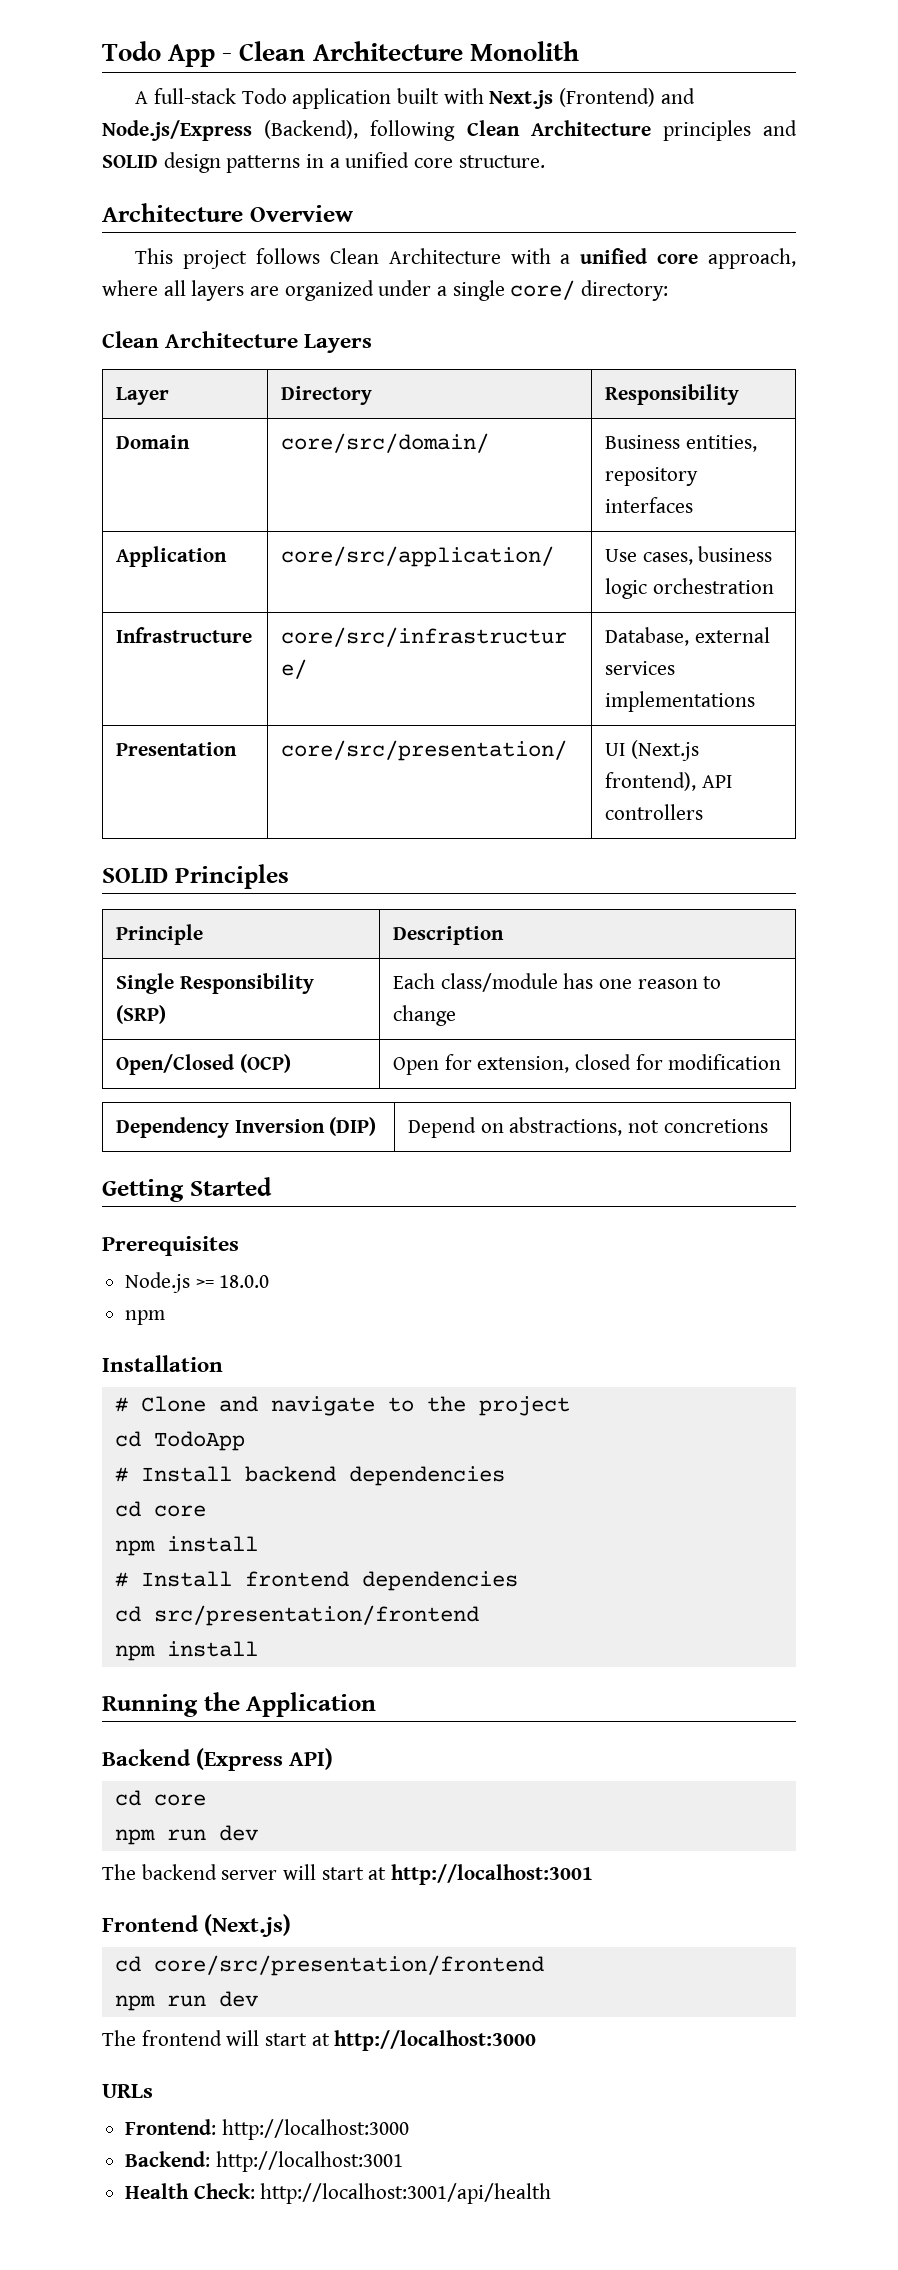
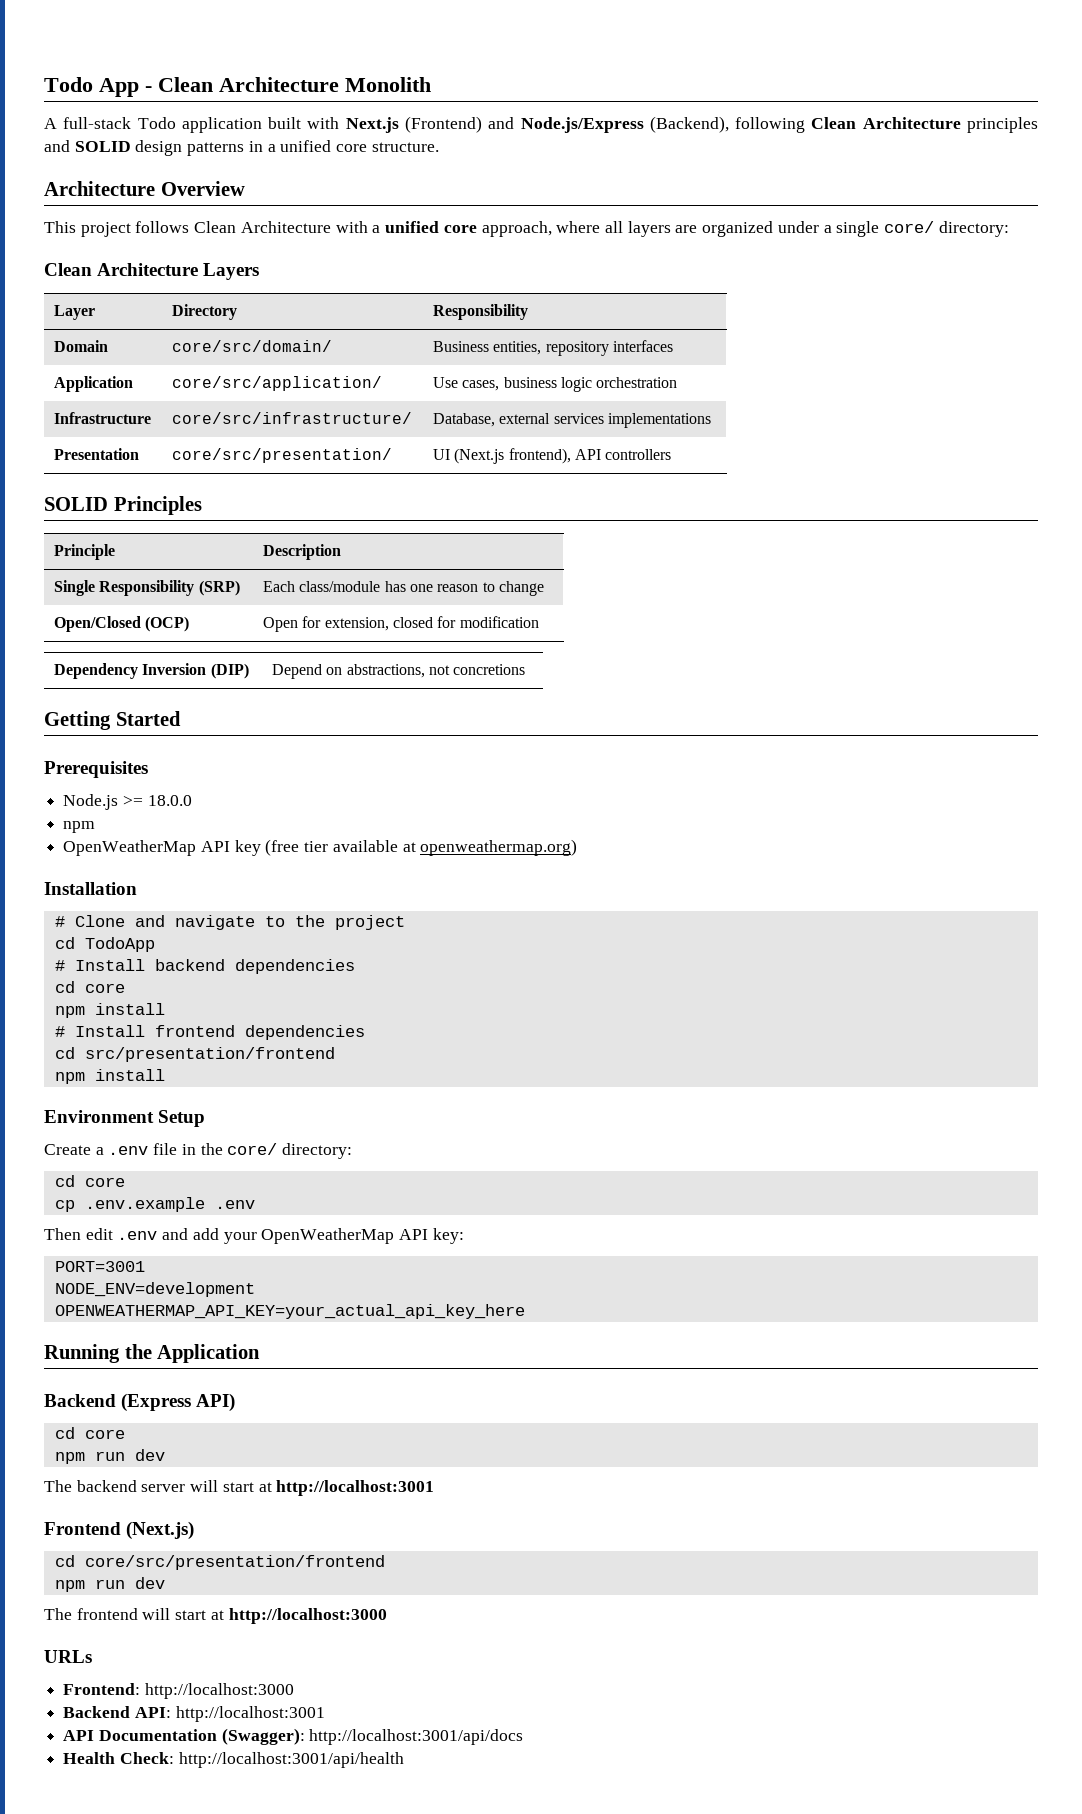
+ OpenWeatherMap API key (free tier available at openweathermap.org)
+ Environment Setup
+ Create a .env file in the core/ directory:
+ cd core
+ cp .env.example .env
+ Then edit .env and add your OpenWeatherMap API key:
+ PORT=3001
+ NODE_ENV=development
+ OPENWEATHERMAP_API_KEY=your_actual_api_key_here
- Backend: http://localhost:3001
+ Backend API: http://localhost:3001
+ API Documentation (Swagger): http://localhost:3001/api/docs

